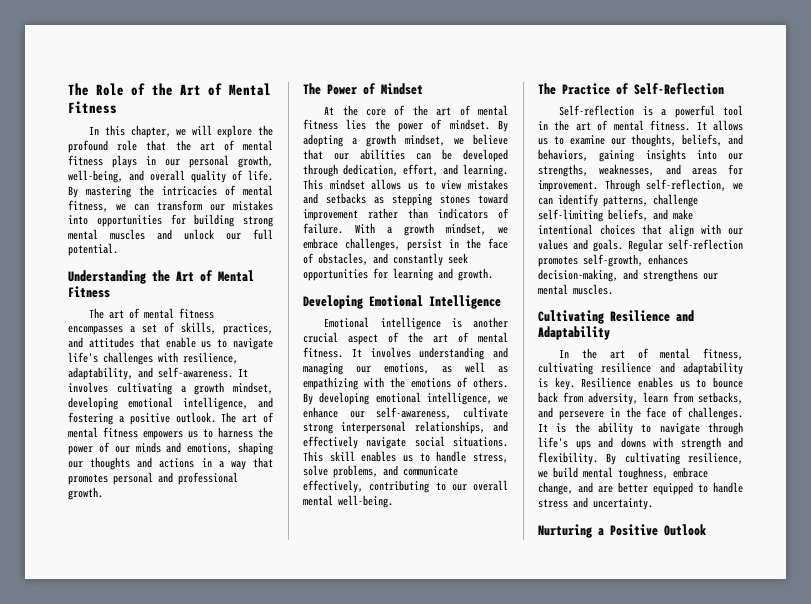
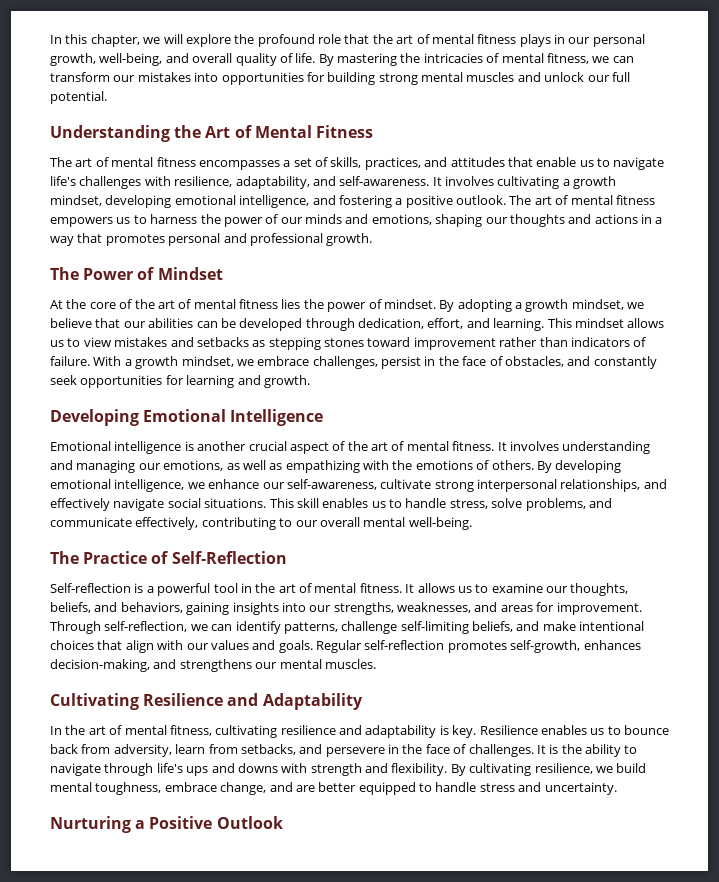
- The Role of the Art of Mental Fitness

